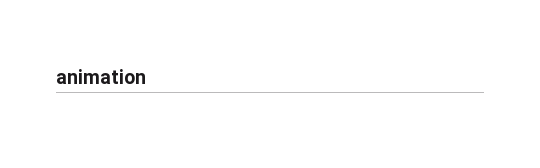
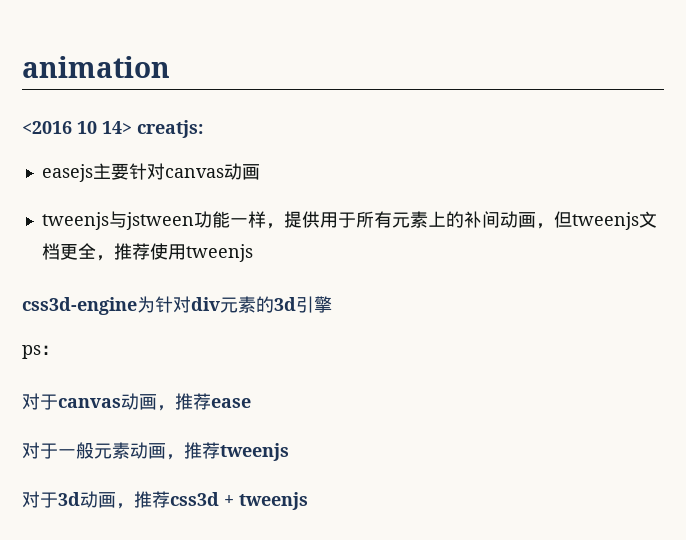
+ <2016 10 14> creatjs:
+ easejs主要针对canvas动画
+ tweenjs与jstween功能一样，提供用于所有元素上的补间动画，但tweenjs文档更全，推荐使用tweenjs
+ css3d-engine为针对div元素的3d引擎
+ ps：
+ 对于canvas动画，推荐ease
+ 对于一般元素动画，推荐tweenjs
+ 对于3d动画，推荐css3d + tweenjs

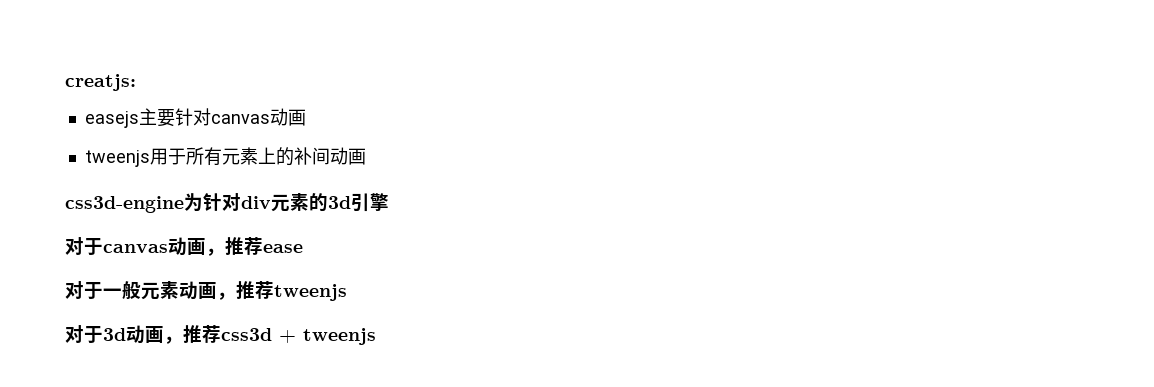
- animation
- <2016 10 14> creatjs:
+ creatjs:
- tweenjs与jstween功能一样，提供用于所有元素上的补间动画，但tweenjs文档更全，推荐使用tweenjs
+ tweenjs用于所有元素上的补间动画
- ps：

